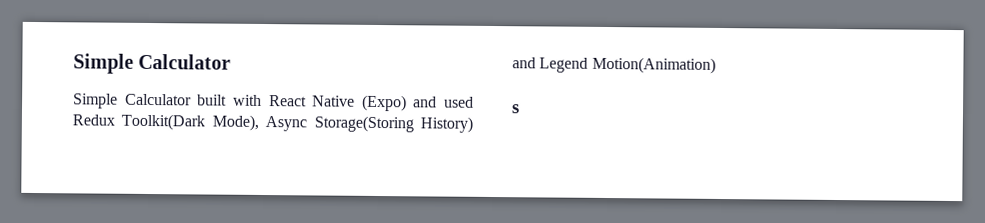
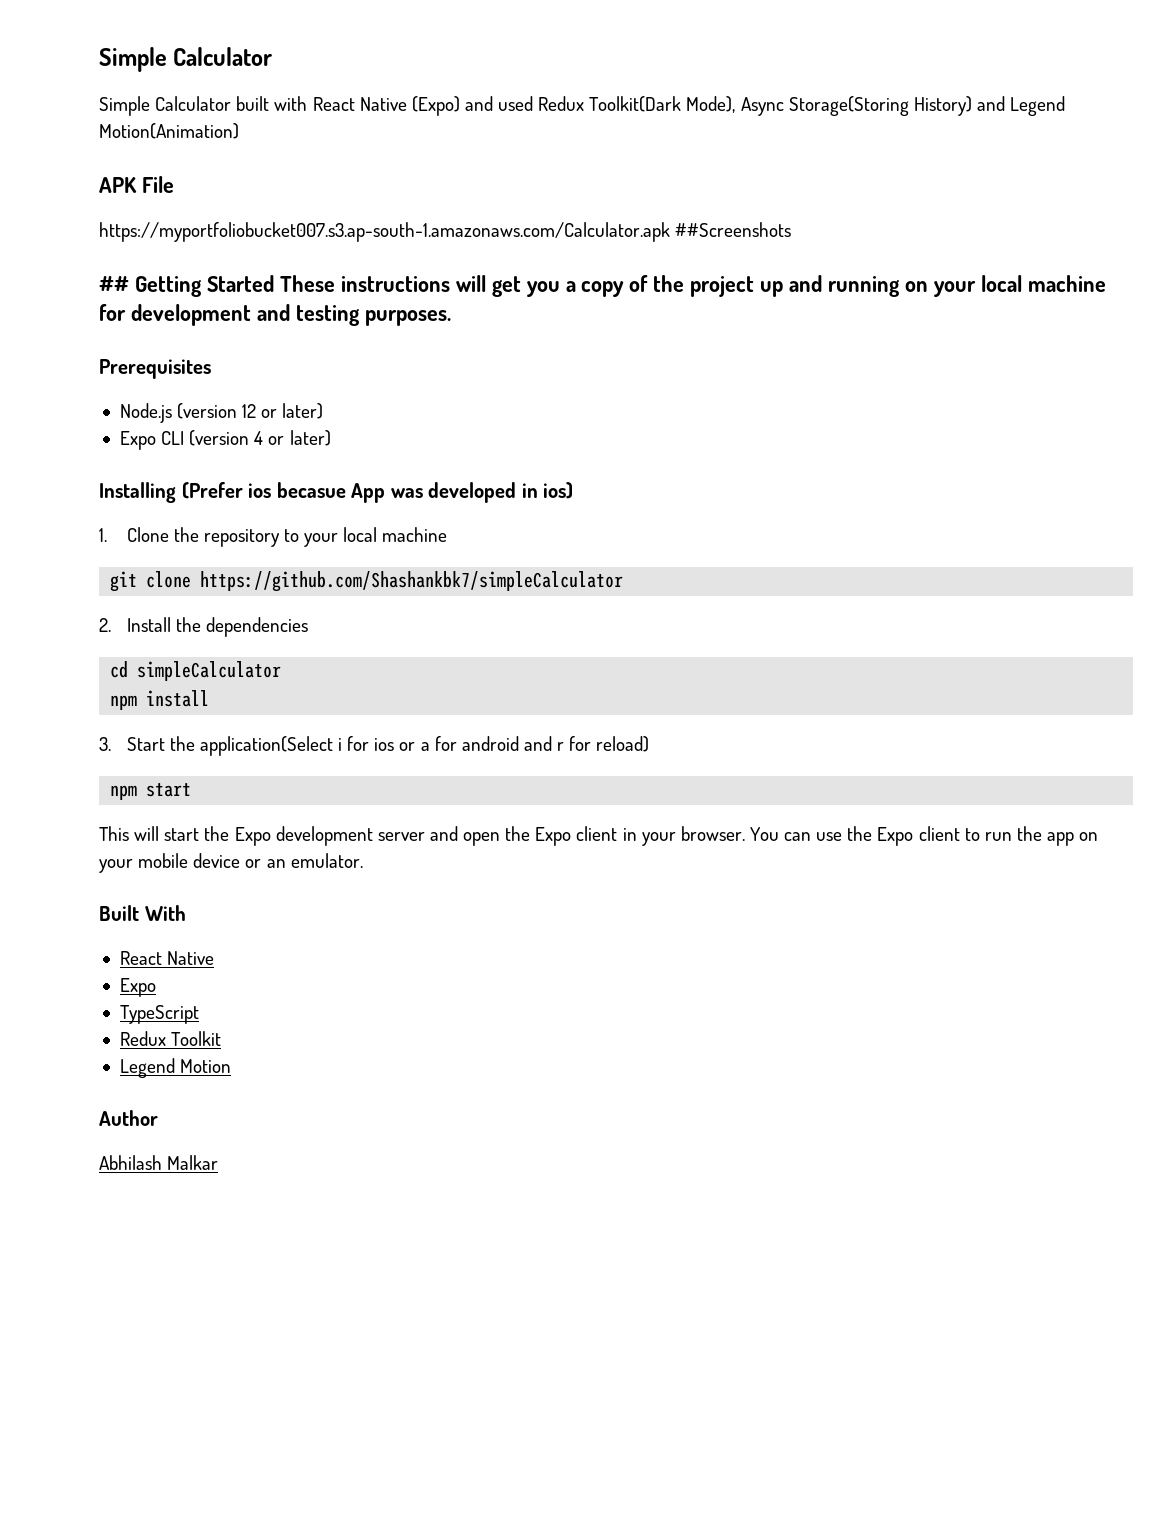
- s
+ APK File
+ https://myportfoliobucket007.s3.ap-south-1.amazonaws.com/Calculator.apk ##Screenshots
+ ## Getting Started These instructions will get you a copy of the project up and running on your local machine for development and testing purposes.
+ Prerequisites
+ Node.js (version 12 or later)
+ Expo CLI (version 4 or later)
+ Installing (Prefer ios becasue App was developed in ios)
+ 1. Clone the repository to your local machine
+ git clone https://github.com/Shashankbk7/simpleCalculator
+ 2. Install the dependencies
+ cd simpleCalculator
+ npm install
+ 3. Start the application(Select i for ios or a for android and r for reload)
+ npm start
+ This will start the Expo development server and open the Expo client in your browser. You can use the Expo client to run the app on your mobile device or an emulator.
+ Built With
+ React Native
+ Expo
+ TypeScript
+ Redux Toolkit
+ Legend Motion
+ Author
+ Abhilash Malkar

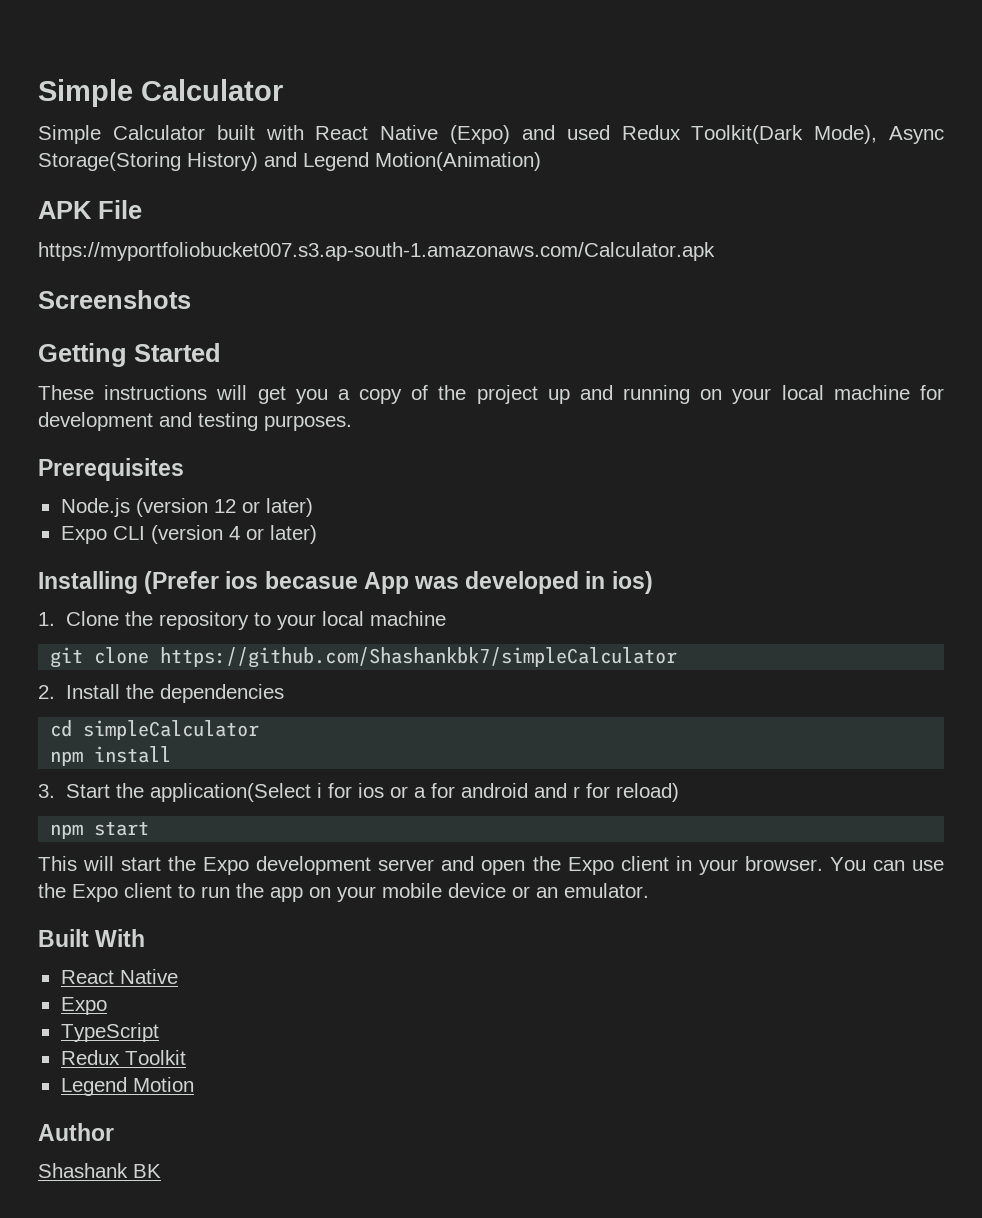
- https://myportfoliobucket007.s3.ap-south-1.amazonaws.com/Calculator.apk ##Screenshots
- ## Getting Started These instructions will get you a copy of the project up and running on your local machine for development and testing purposes.
+ https://myportfoliobucket007.s3.ap-south-1.amazonaws.com/Calculator.apk
+ Screenshots
+ Getting Started
+ These instructions will get you a copy of the project up and running on your local machine for development and testing purposes.
- Abhilash Malkar
+ Shashank BK

